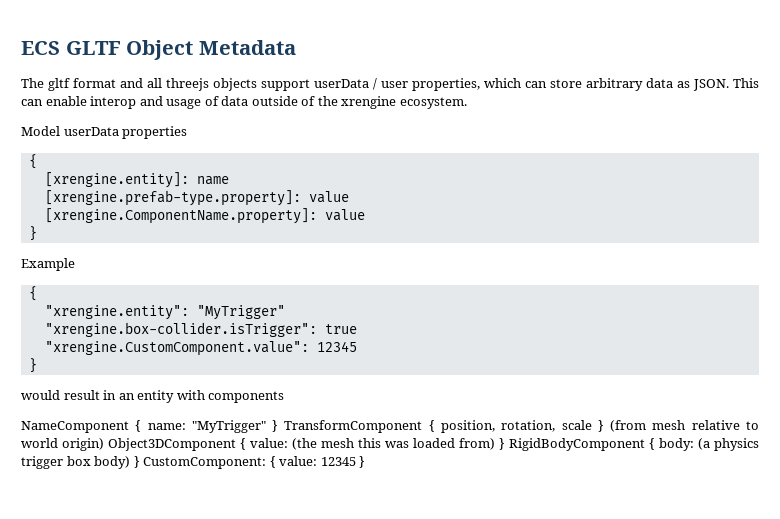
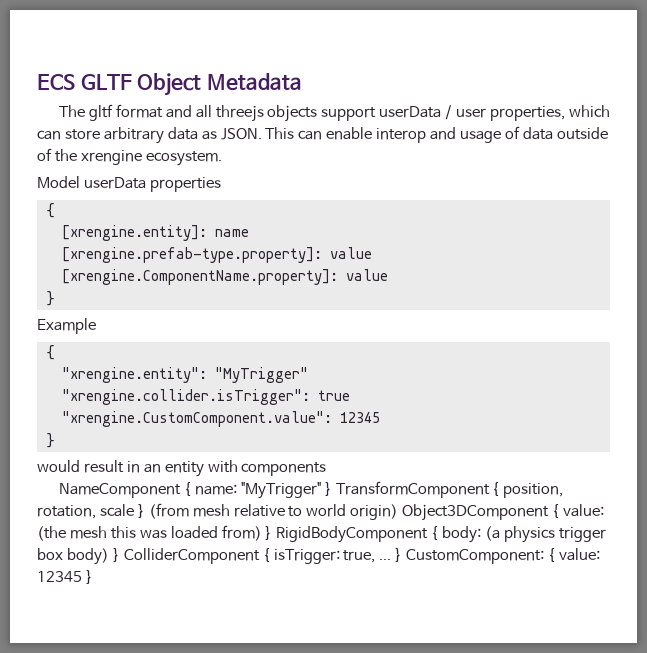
- "xrengine.box-collider.isTrigger": true
+ "xrengine.collider.isTrigger": true
- NameComponent { name: "MyTrigger" } TransformComponent { position, rotation, scale } (from mesh relative to world origin) Object3DComponent { value: (the mesh this was loaded from) } RigidBodyComponent { body: (a physics trigger box body) } CustomComponent: { value: 12345 }
+ NameComponent { name: "MyTrigger" } TransformComponent { position, rotation, scale } (from mesh relative to world origin) Object3DComponent { value: (the mesh this was loaded from) } RigidBodyComponent { body: (a physics trigger box body) } ColliderComponent { isTrigger: true, ... } CustomComponent: { value: 12345 }

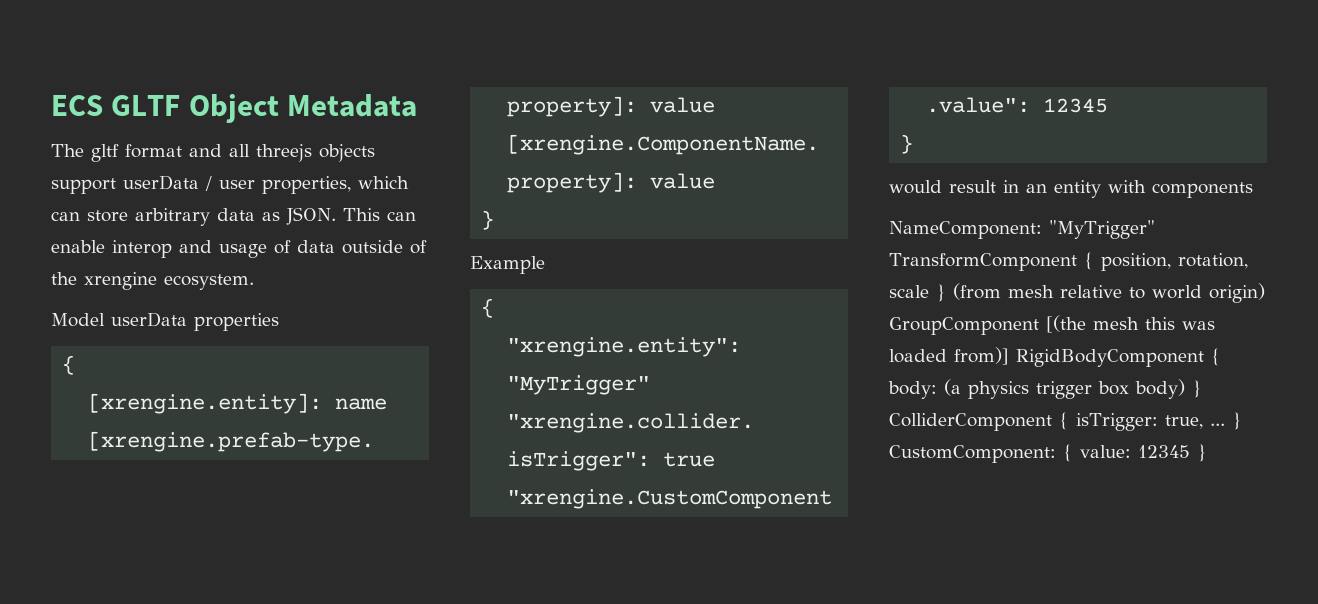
- NameComponent { name: "MyTrigger" } TransformComponent { position, rotation, scale } (from mesh relative to world origin) Object3DComponent { value: (the mesh this was loaded from) } RigidBodyComponent { body: (a physics trigger box body) } ColliderComponent { isTrigger: true, ...
+ NameComponent: "MyTrigger" TransformComponent { position, rotation, scale } (from mesh relative to world origin) GroupComponent [(the mesh this was loaded from)] RigidBodyComponent { body: (a physics trigger box body) } ColliderComponent { isTrigger: true, ...

